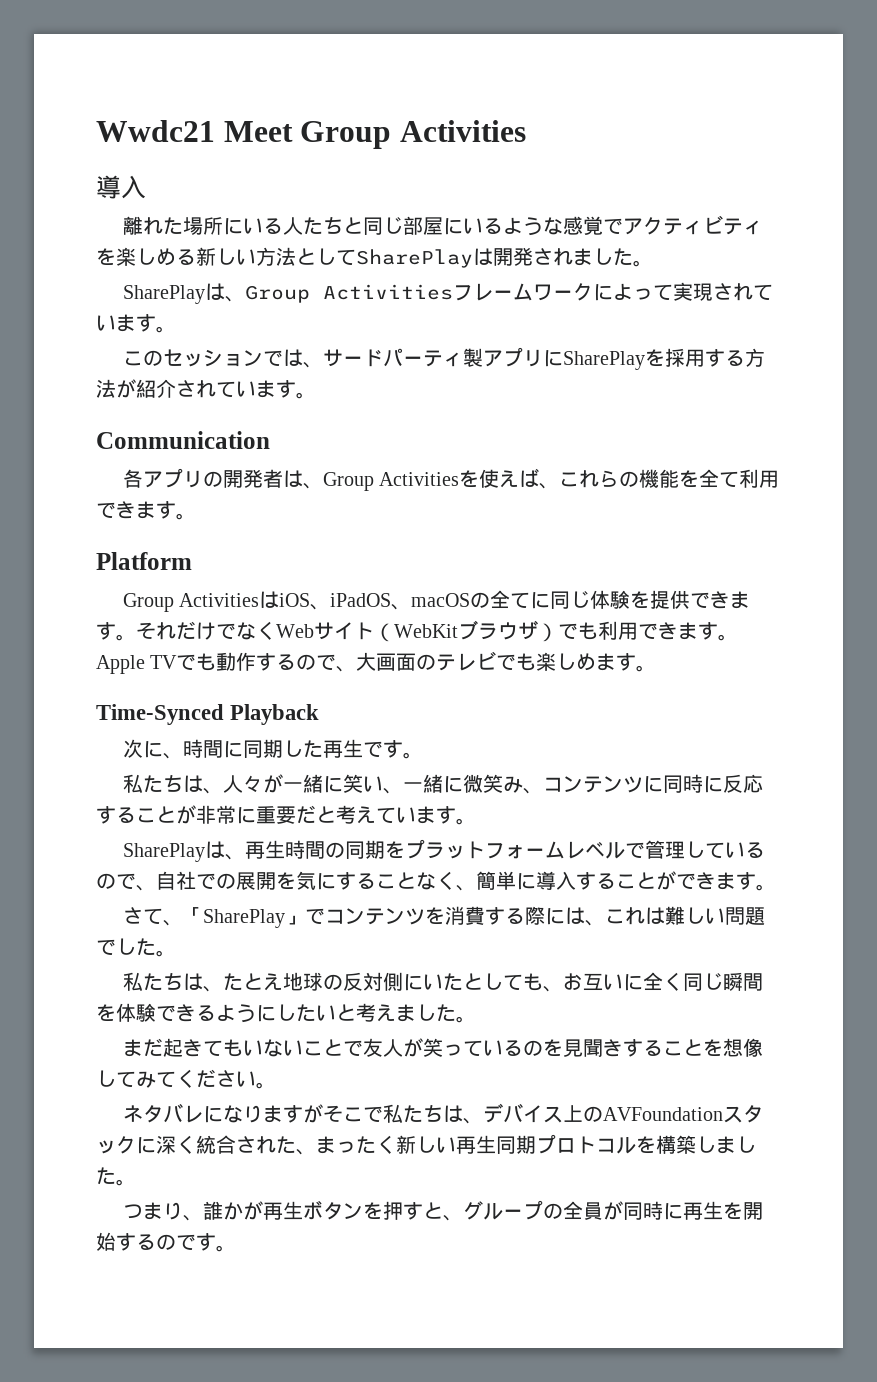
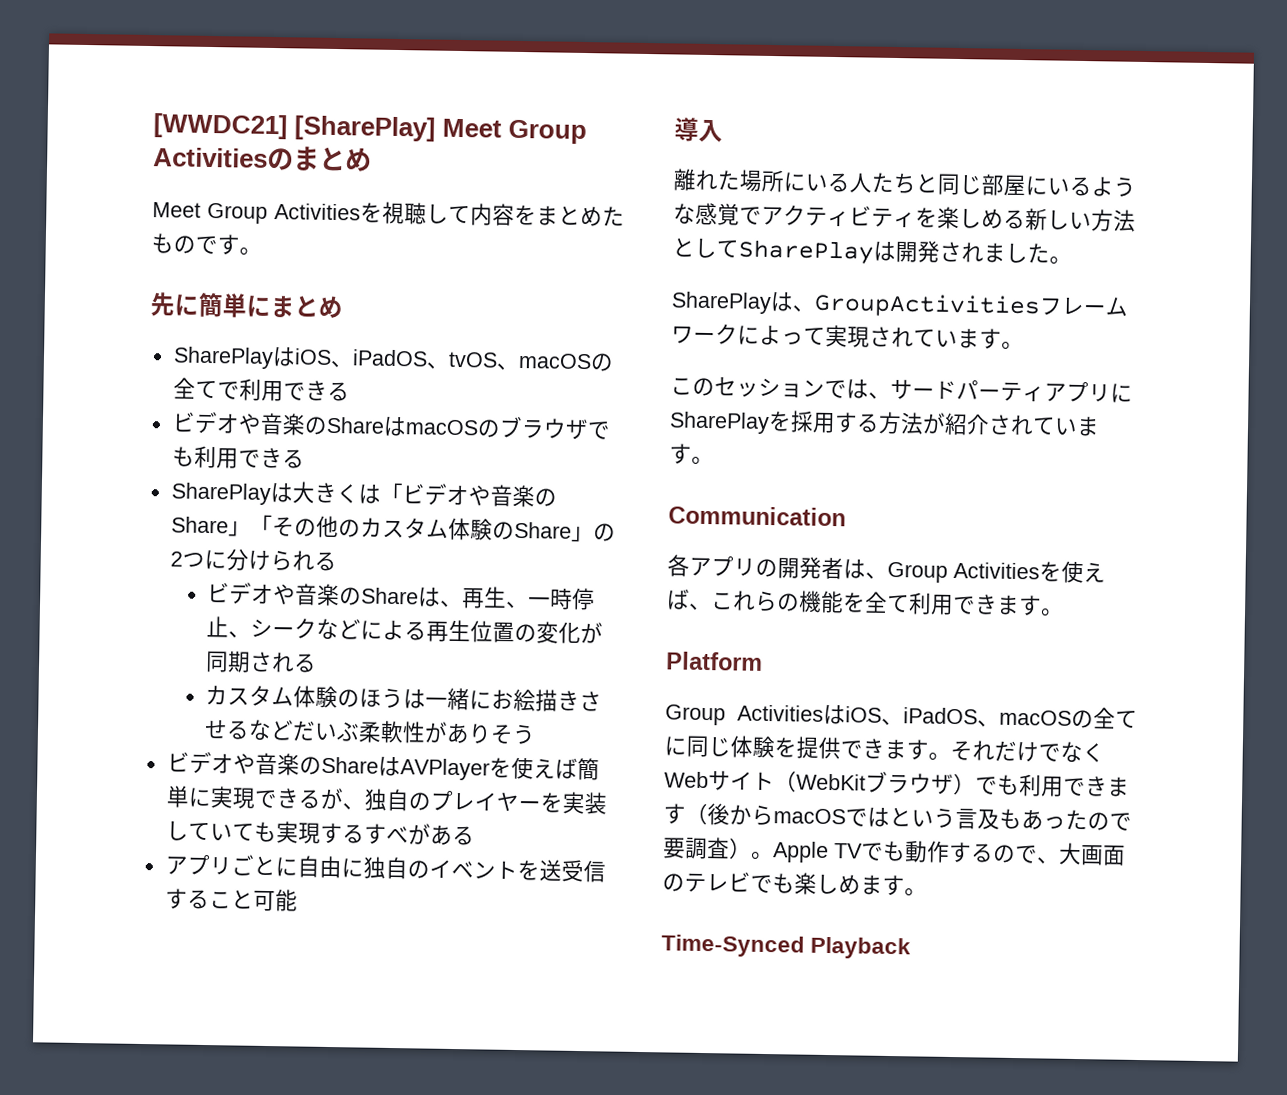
- Wwdc21 Meet Group Activities
+ [WWDC21] [SharePlay] Meet Group Activitiesのまとめ
+ Meet Group Activitiesを視聴して内容をまとめたものです。
+ 先に簡単にまとめ
+ SharePlayはiOS、iPadOS、tvOS、macOSの全てで利用できる
+ ビデオや音楽のShareはmacOSのブラウザでも利用できる
+ SharePlayは大きくは「ビデオや音楽のShare」「その他のカスタム体験のShare」の2つに分けられる
+ ビデオや音楽のShareは、再生、一時停止、シークなどによる再生位置の変化が同期される
+ カスタム体験のほうは一緒にお絵描きさせるなどだいぶ柔軟性がありそう
+ ビデオや音楽のShareはAVPlayerを使えば簡単に実現できるが、独自のプレイヤーを実装していても実現するすべがある
+ アプリごとに自由に独自のイベントを送受信すること可能
- SharePlayは、Group Activitiesフレームワークによって実現されています。
+ SharePlayは、GroupActivitiesフレームワークによって実現されています。
- このセッションでは、サードパーティ製アプリにSharePlayを採用する方法が紹介されています。
+ このセッションでは、サードパーティアプリにSharePlayを採用する方法が紹介されています。
- それだけでなくWebサイト（WebKitブラウザ）でも利用できます。
+ それだけでなくWebサイト（WebKitブラウザ）でも利用できます（後からmacOSではという言及もあったので要調査）。
- 次に、時間に同期した再生です。
- 私たちは、人々が一緒に笑い、一緒に微笑み、コンテンツに同時に反応することが非常に重要だと考えています。
- SharePlayは、再生時間の同期をプラットフォームレベルで管理しているので、自社での展開を気にすることなく、簡単に導入することができます。
- さて、「SharePlay」でコンテンツを消費する際には、これは難しい問題でした。
- 私たちは、たとえ地球の反対側にいたとしても、お互いに全く同じ瞬間を体験できるようにしたいと考えました。
- まだ起きてもいないことで友人が笑っているのを見聞きすることを想像してみてください。
- ネタバレになりますがそこで私たちは、デバイス上のAVFoundationスタックに深く統合された、まったく新しい再生同期プロトコルを構築しました。
- つまり、誰かが再生ボタンを押すと、グループの全員が同時に再生を開始するのです。

